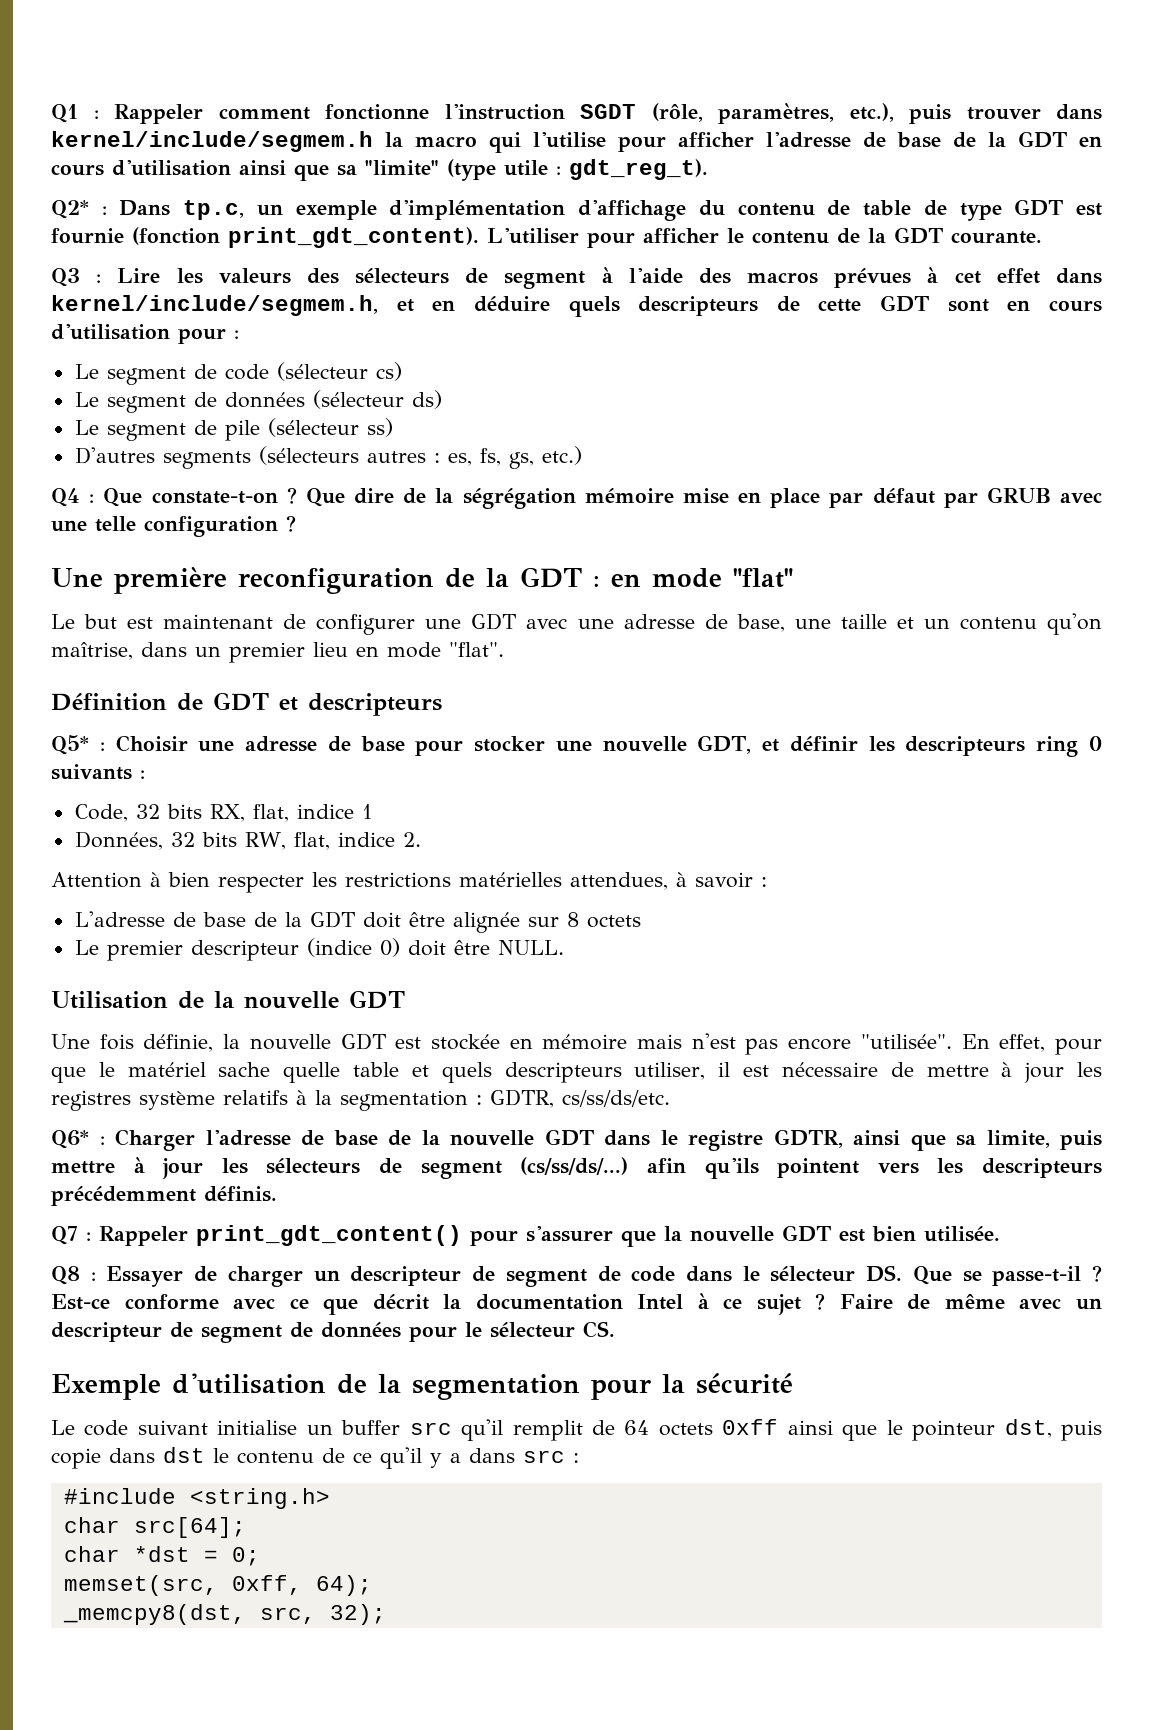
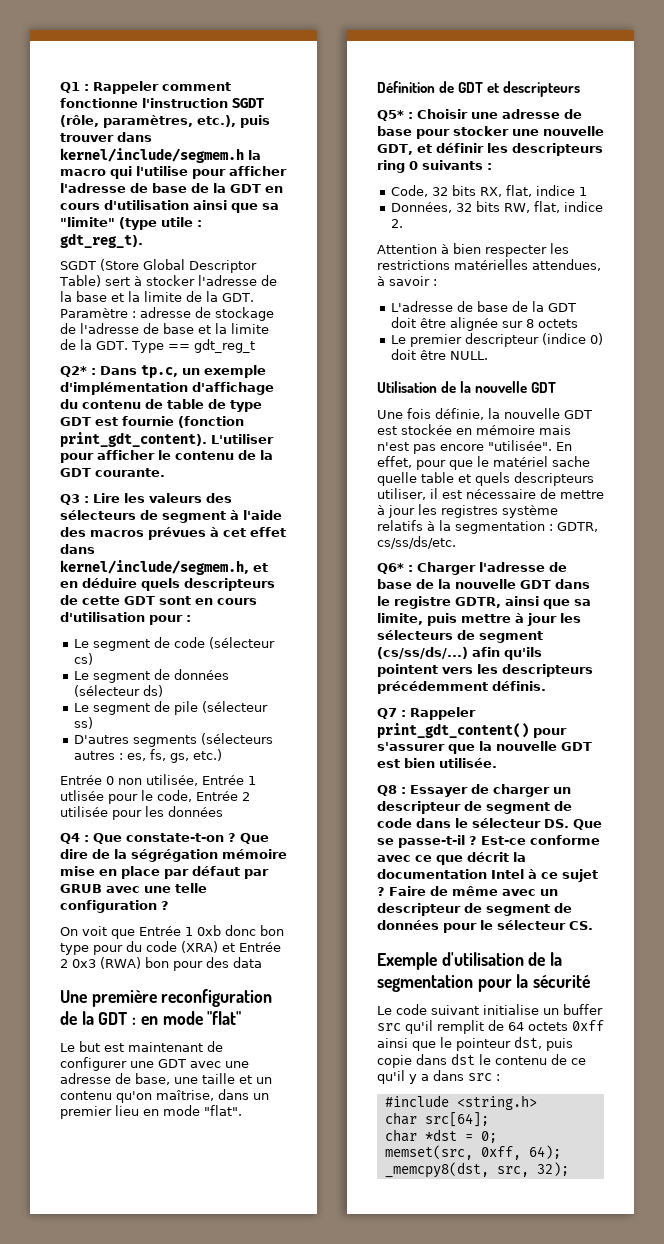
+ SGDT (Store Global Descriptor Table) sert à stocker l'adresse de la base et la limite de la GDT. Paramètre : adresse de stockage de l'adresse de base et la limite de la GDT. Type == gdt_reg_t
+ Entrée 0 non utilisée, Entrée 1 utlisée pour le code, Entrée 2 utilisée pour les données
+ On voit que Entrée 1 0xb donc bon type pour du code (XRA) et Entrée 2 0x3 (RWA) bon pour des data

